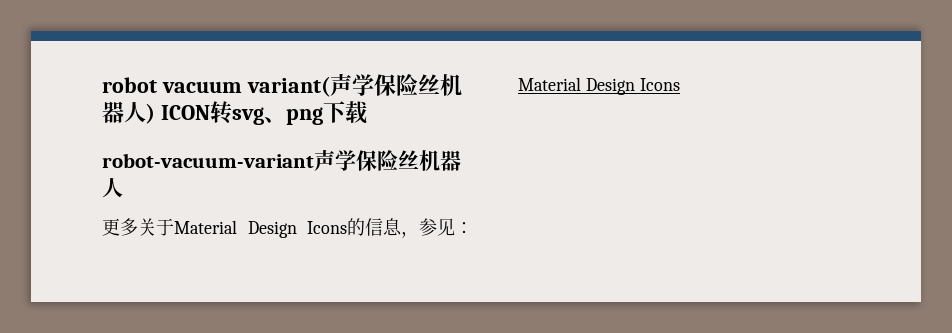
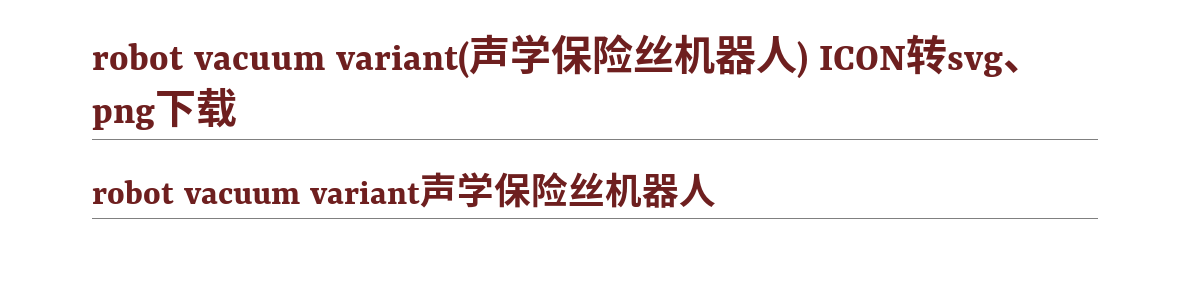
- robot-vacuum-variant声学保险丝机器人
- 更多关于Material Design Icons的信息，参见：Material Design Icons
+ robot vacuum variant声学保险丝机器人

